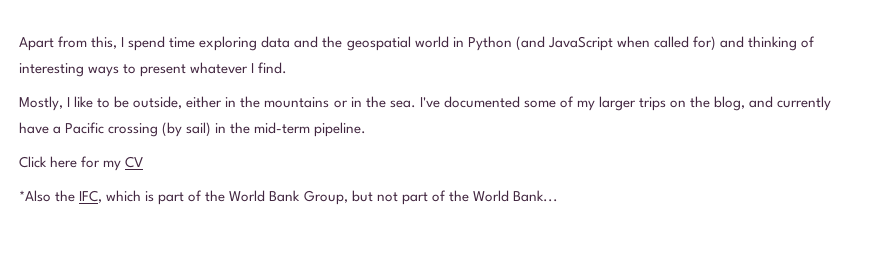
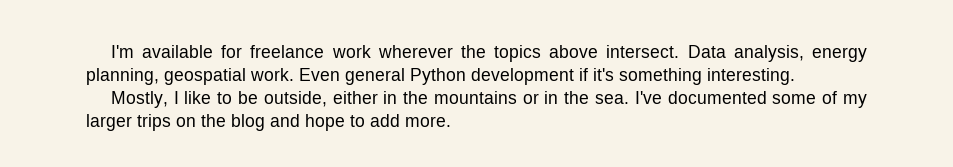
- Apart from this, I spend time exploring data and the geospatial world in Python (and JavaScript when called for) and thinking of interesting ways to present whatever I find.
+ I'm available for freelance work wherever the topics above intersect. Data analysis, energy planning, geospatial work. Even general Python development if it's something interesting.
- I've documented some of my larger trips on the blog, and currently have a Pacific crossing (by sail) in the mid-term pipeline.
- Click here for my CV
- *Also the IFC, which is part of the World Bank Group, but not part of the World Bank...
+ I've documented some of my larger trips on the blog and hope to add more.

